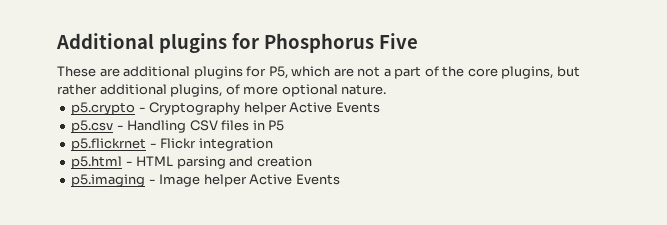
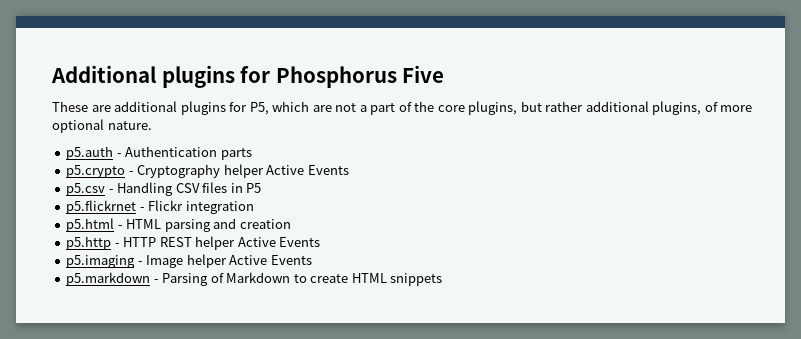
+ p5.auth - Authentication parts
+ p5.http - HTTP REST helper Active Events
+ p5.markdown - Parsing of Markdown to create HTML snippets

